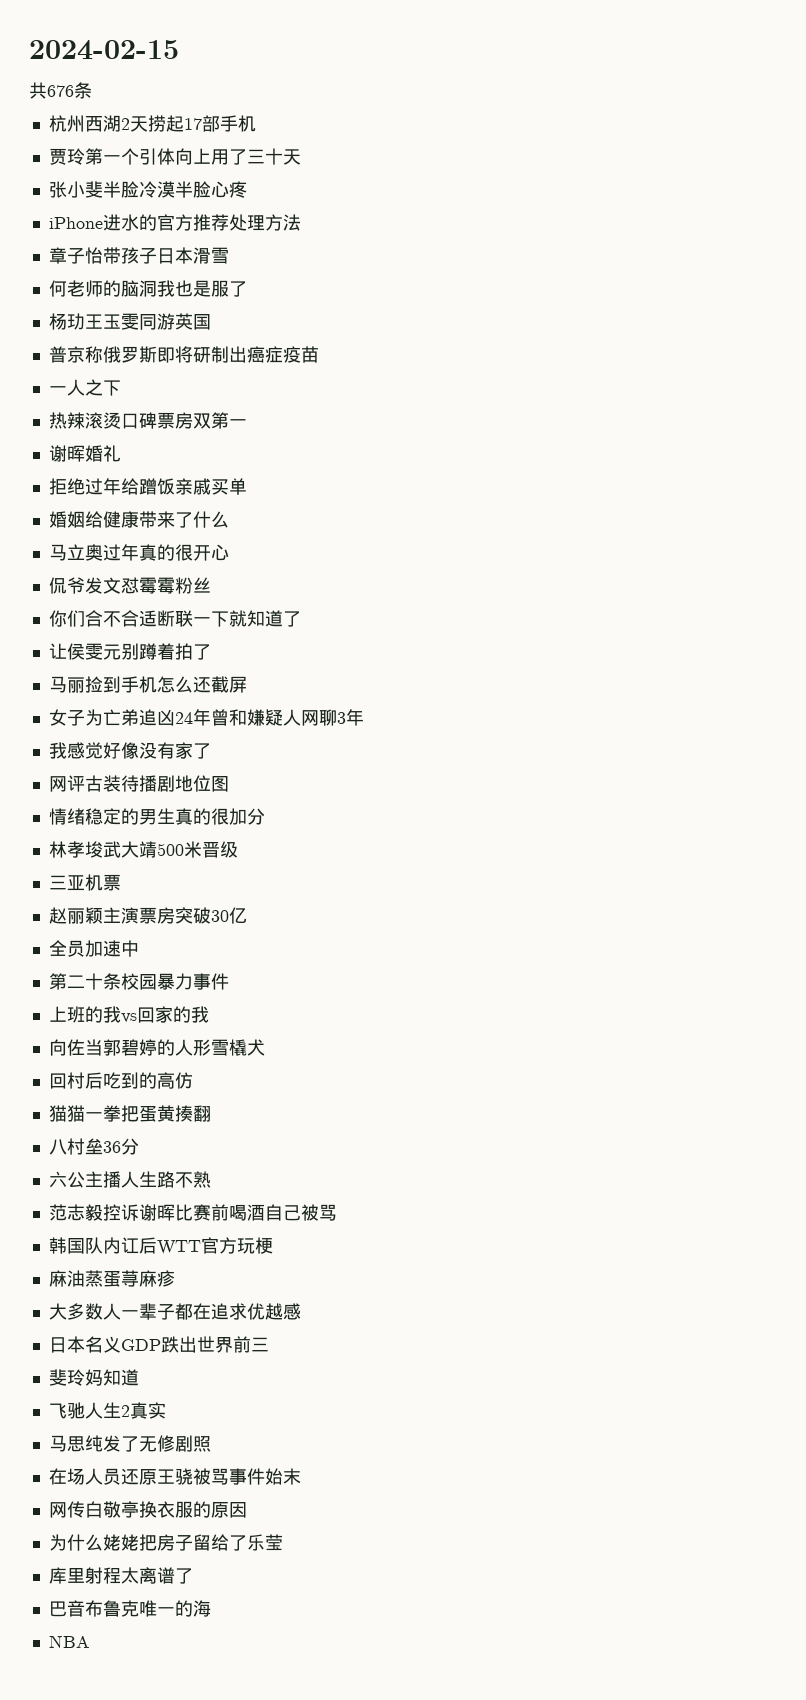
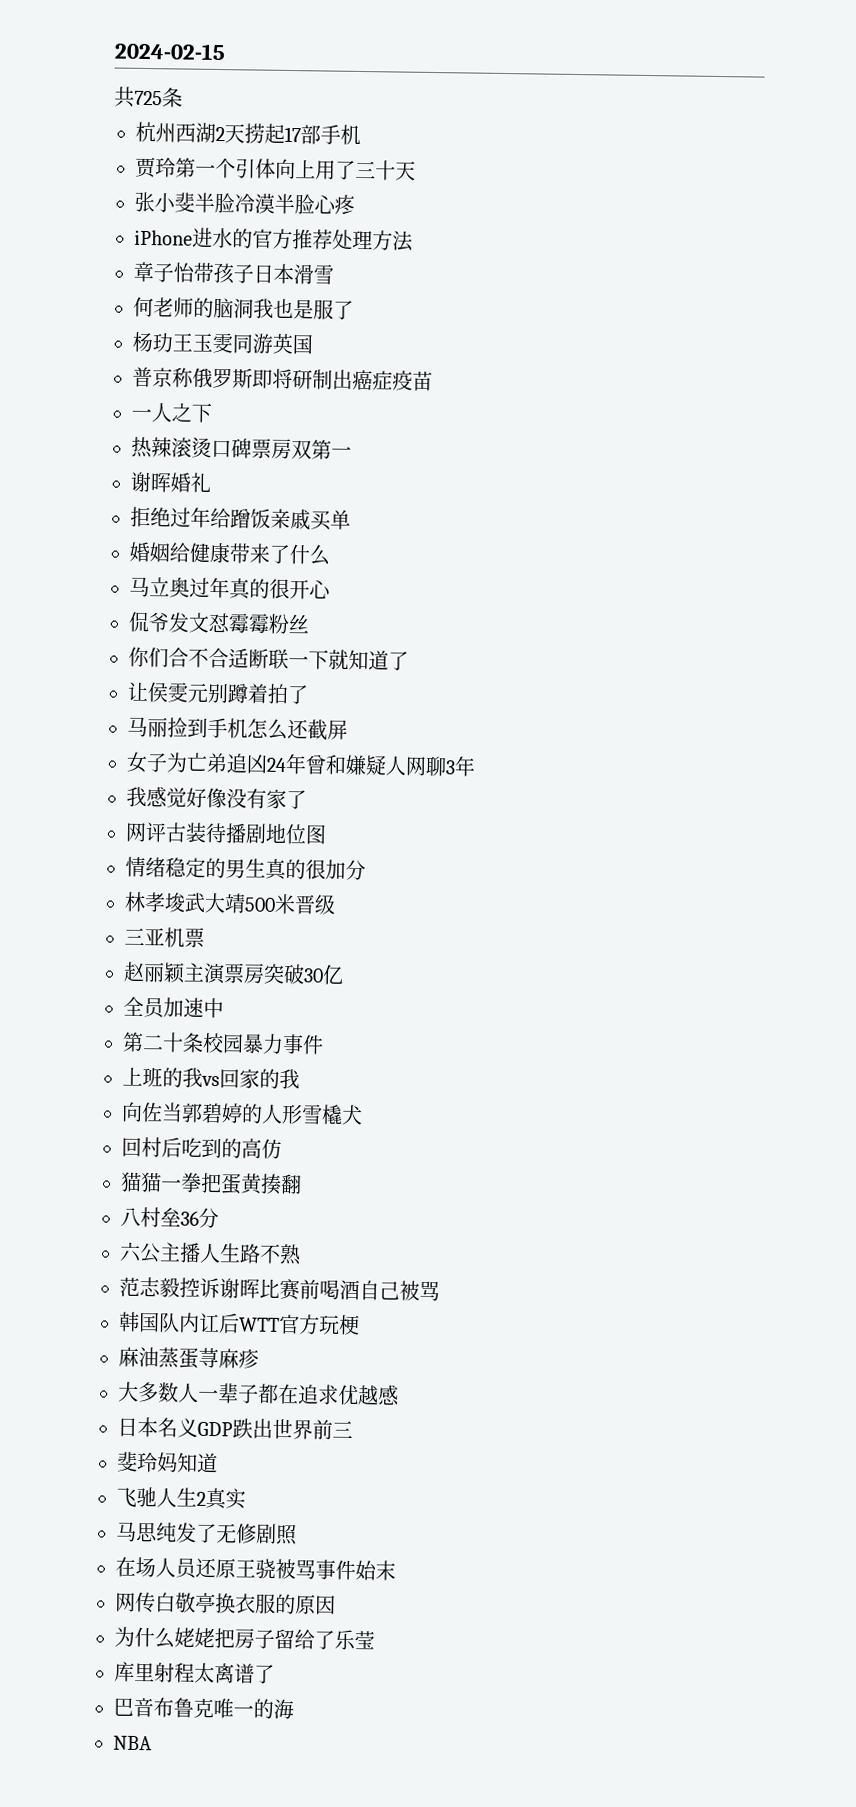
- 共676条
+ 共725条

